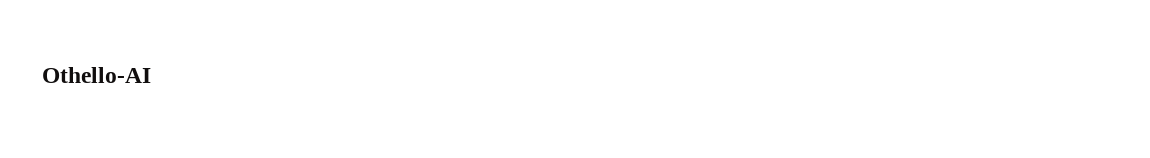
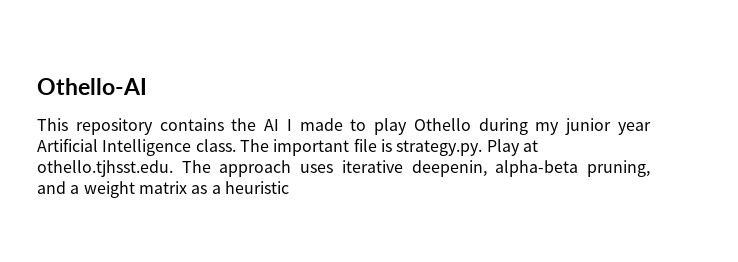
+ This repository contains the AI I made to play Othello during my junior year Artificial Intelligence class. The important file is strategy.py. Play at othello.tjhsst.edu. The approach uses iterative deepenin, alpha-beta pruning, and a weight matrix as a heuristic

